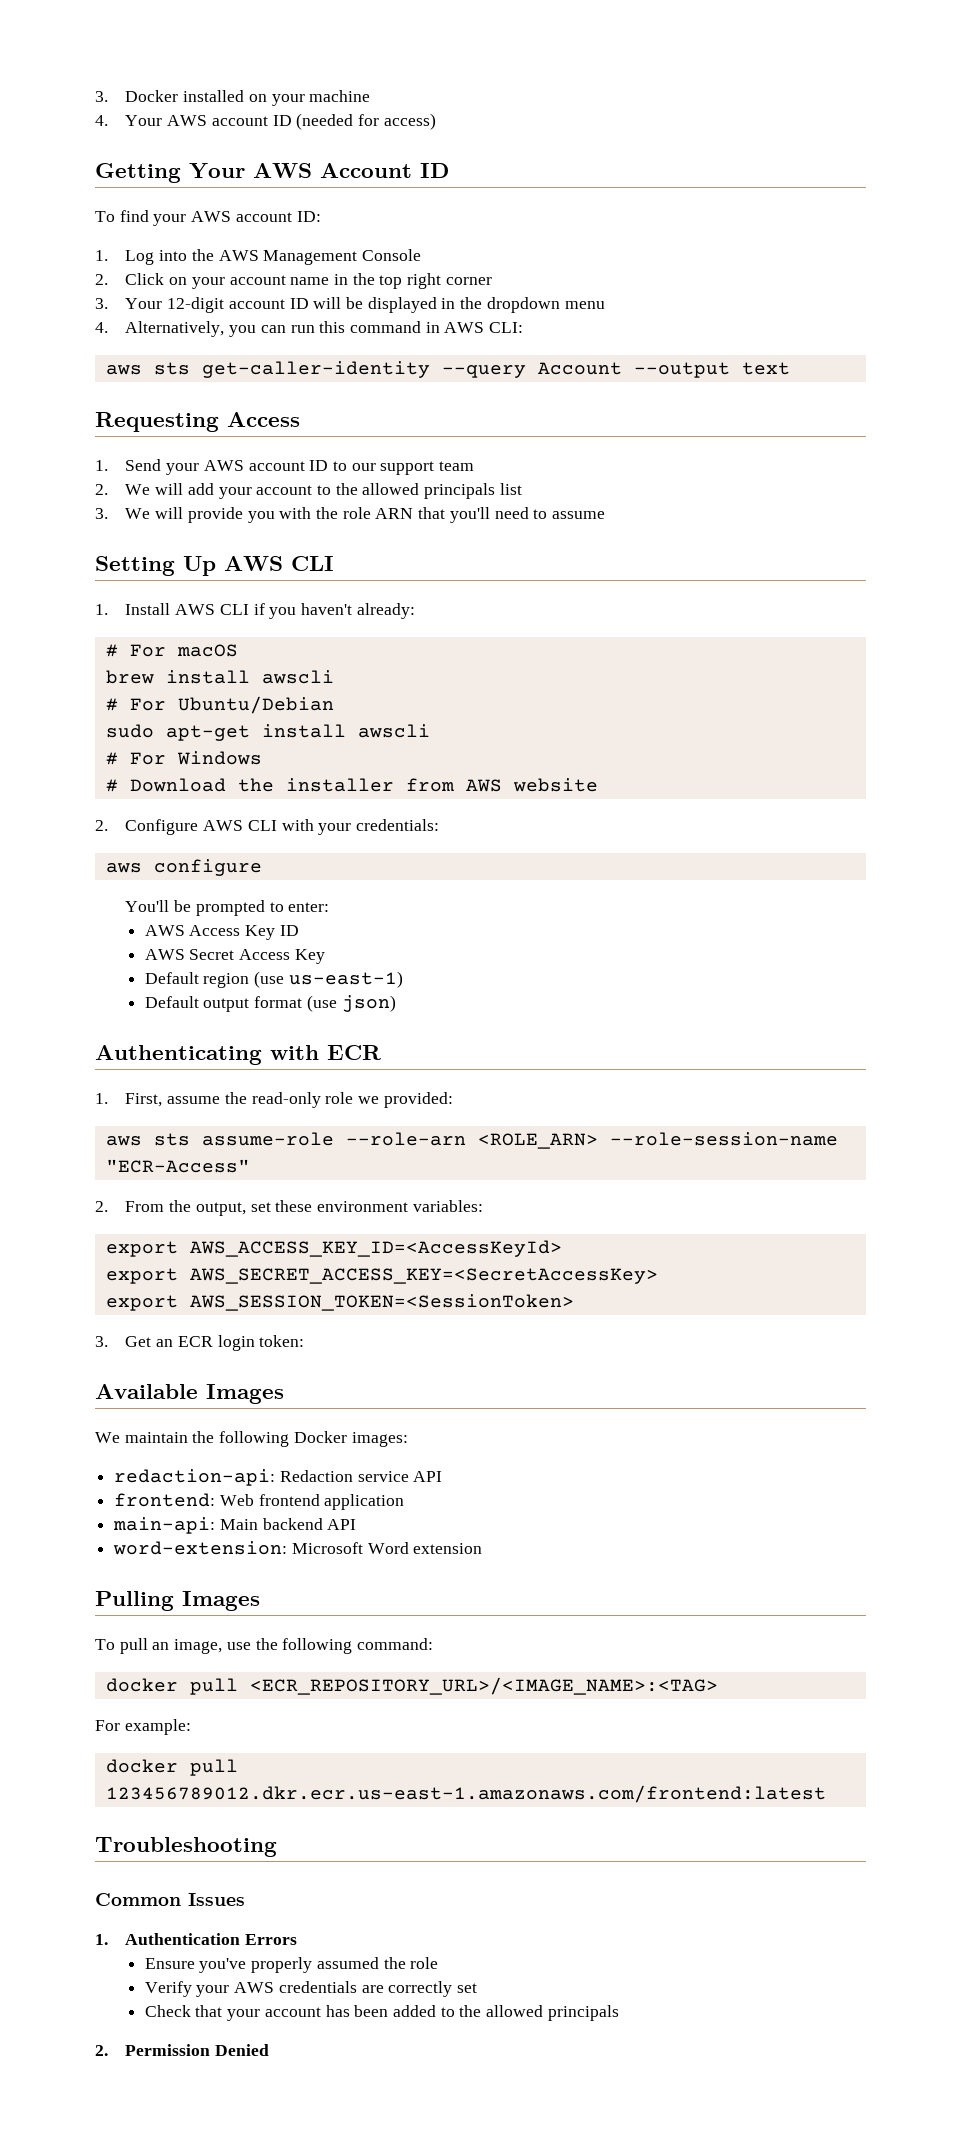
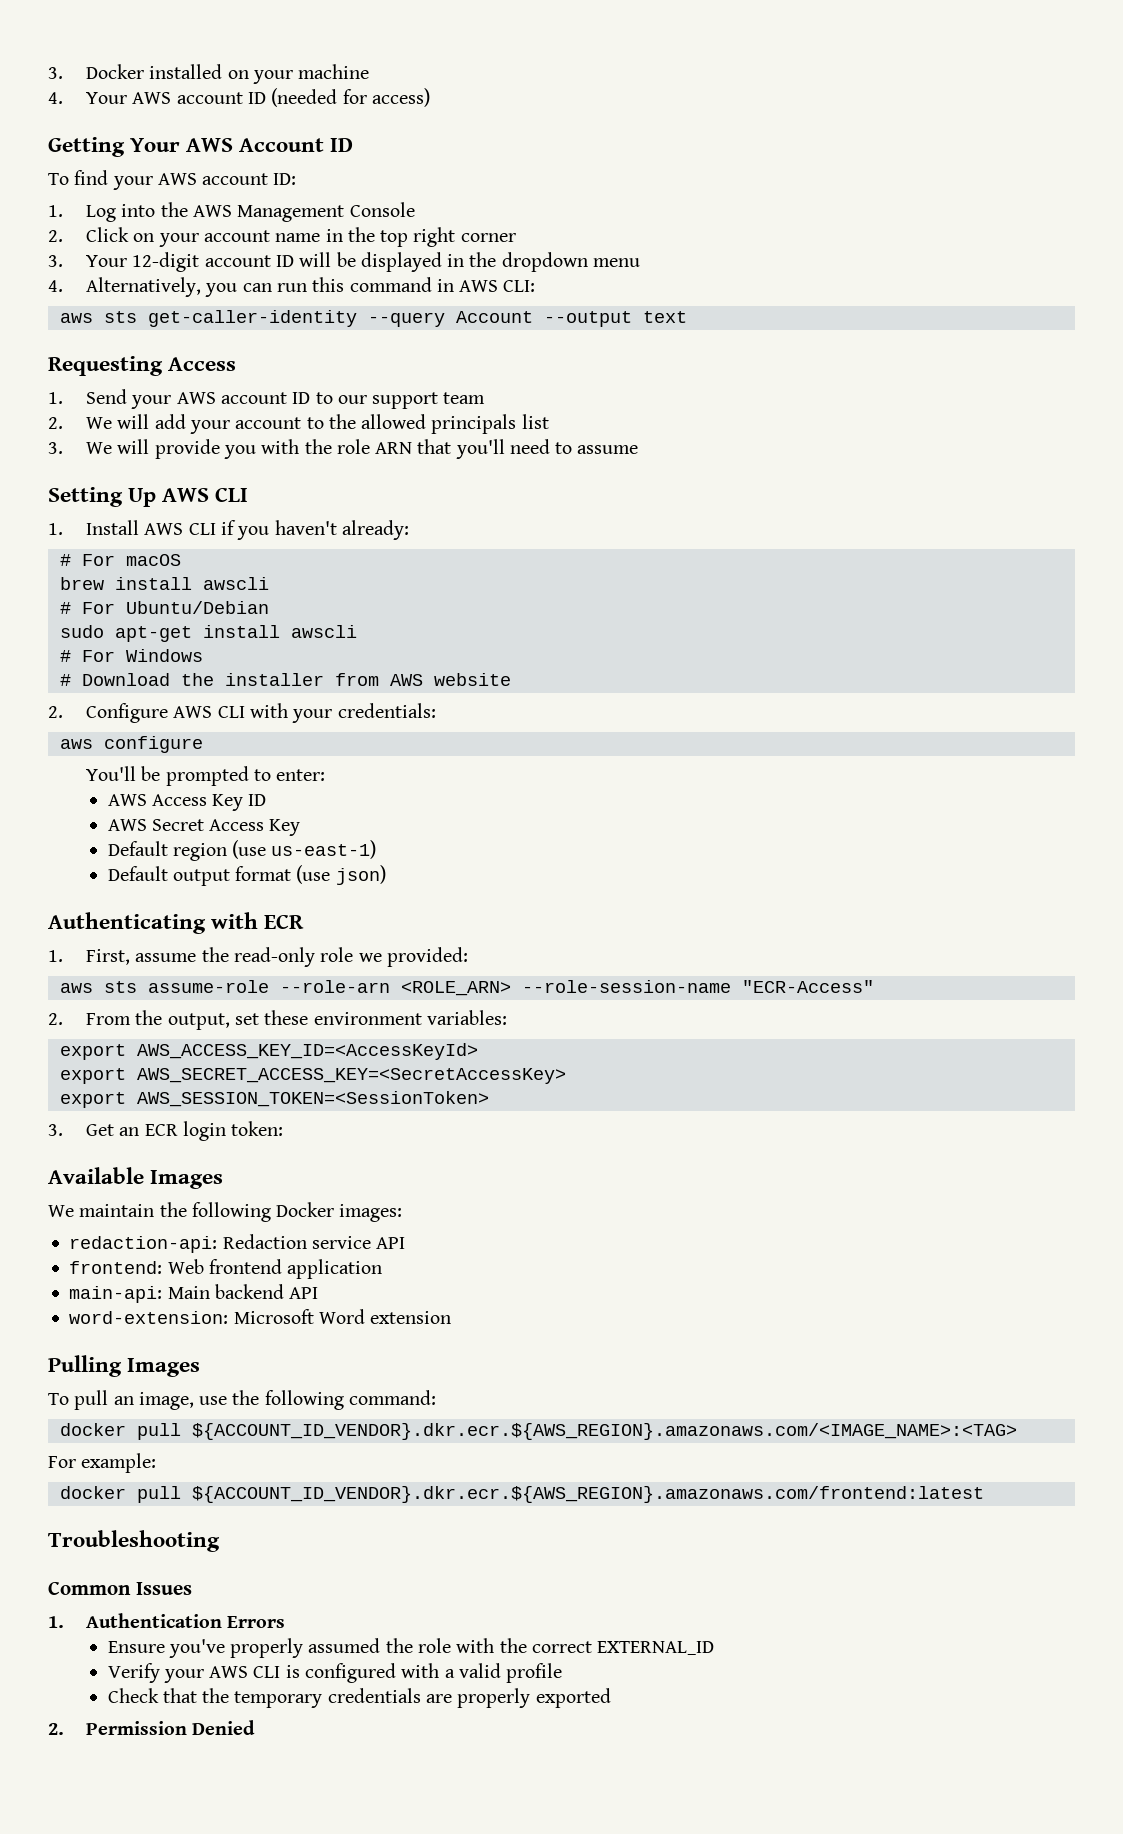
- docker pull <ECR_REPOSITORY_URL>/<IMAGE_NAME>:<TAG>
+ docker pull ${ACCOUNT_ID_VENDOR}.dkr.ecr.${AWS_REGION}.amazonaws.com/<IMAGE_NAME>:<TAG>
- docker pull 123456789012.dkr.ecr.us-east-1.amazonaws.com/frontend:latest
+ docker pull ${ACCOUNT_ID_VENDOR}.dkr.ecr.${AWS_REGION}.amazonaws.com/frontend:latest
- Ensure you've properly assumed the role
+ Ensure you've properly assumed the role with the correct EXTERNAL_ID
- Verify your AWS credentials are correctly set
- Check that your account has been added to the allowed principals
+ Verify your AWS CLI is configured with a valid profile
+ Check that the temporary credentials are properly exported

